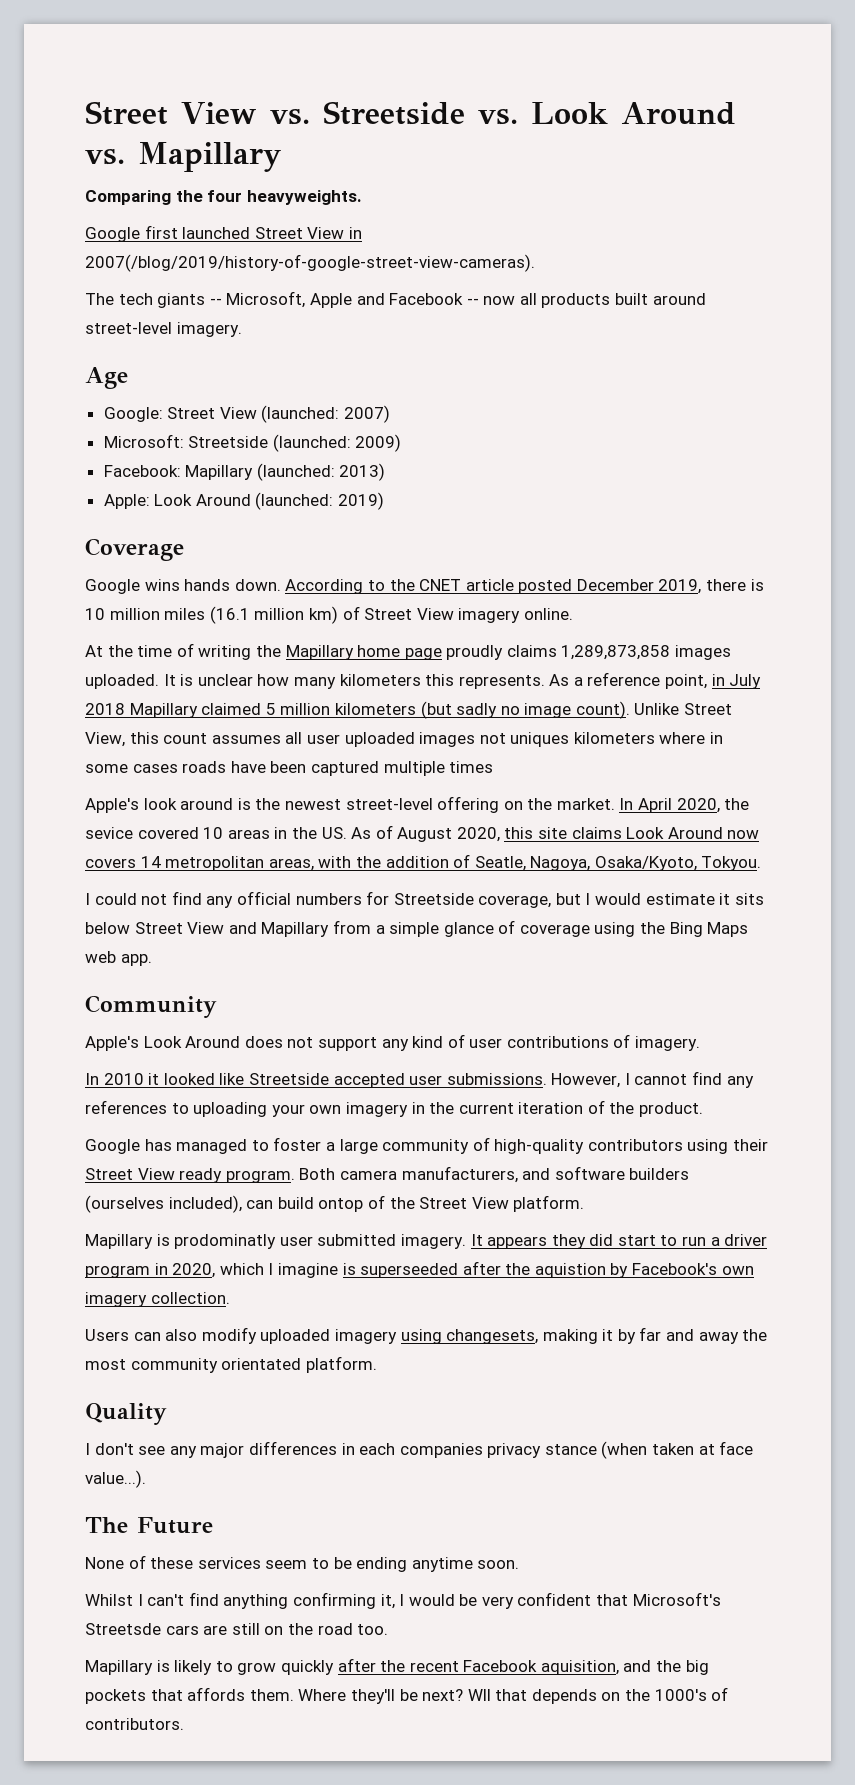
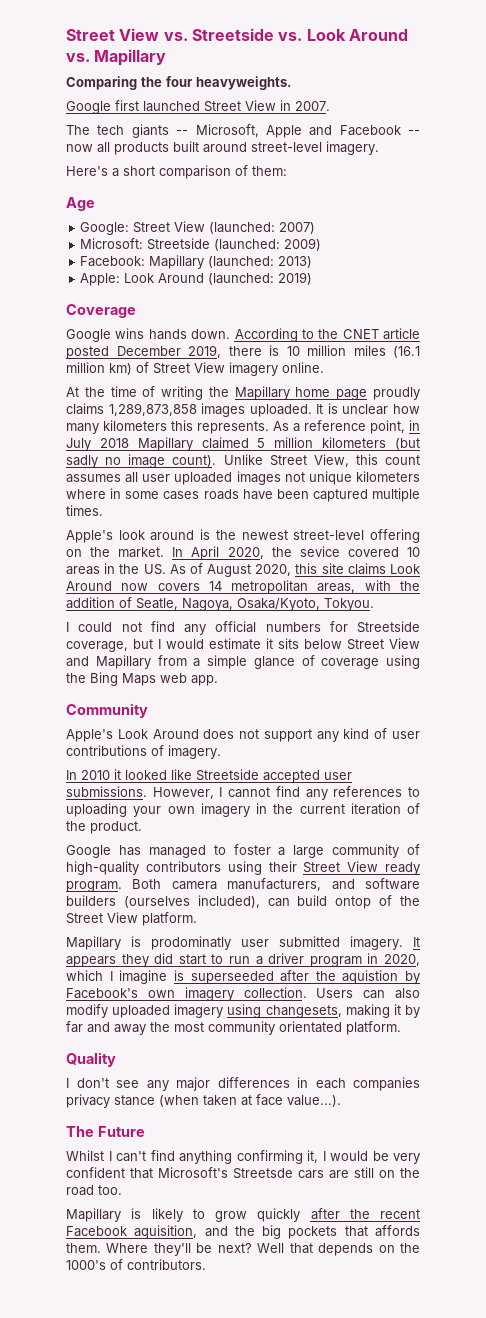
- Google first launched Street View in 2007(/blog/2019/history-of-google-street-view-cameras).
+ Google first launched Street View in 2007.
+ Here's a short comparison of them:
- Unlike Street View, this count assumes all user uploaded images not uniques kilometers where in some cases roads have been captured multiple times
+ Unlike Street View, this count assumes all user uploaded images not unique kilometers where in some cases roads have been captured multiple times.
- It appears they did start to run a driver program in 2020, which I imagine is superseeded after the aquistion by Facebook's own imagery collection.
- Users can also modify uploaded imagery using changesets, making it by far and away the most community orientated platform.
+ It appears they did start to run a driver program in 2020, which I imagine is superseeded after the aquistion by Facebook's own imagery collection. Users can also modify uploaded imagery using changesets, making it by far and away the most community orientated platform.
- None of these services seem to be ending anytime soon.
- Wll that depends on the 1000's of contributors.
+ Well that depends on the 1000's of contributors.

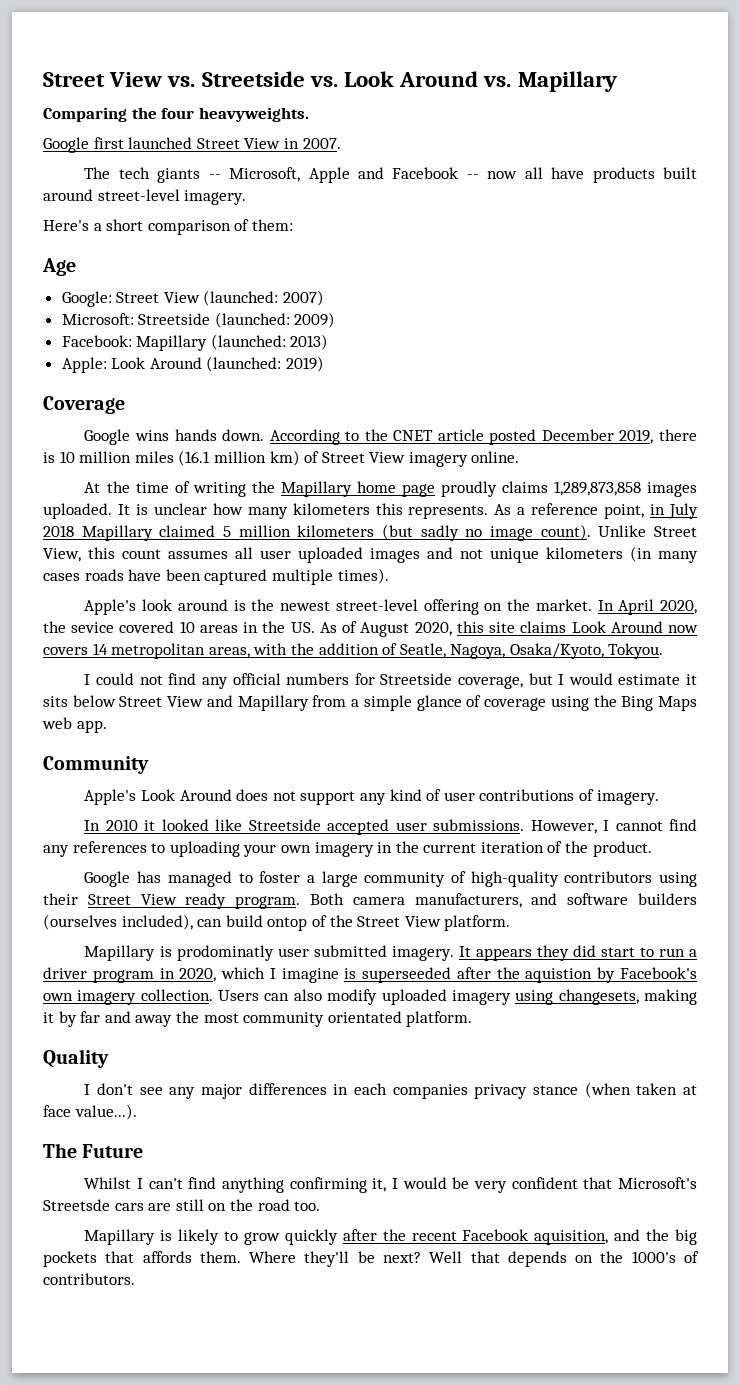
- The tech giants -- Microsoft, Apple and Facebook -- now all products built around street-level imagery.
+ The tech giants -- Microsoft, Apple and Facebook -- now all have products built around street-level imagery.
- Unlike Street View, this count assumes all user uploaded images not unique kilometers where in some cases roads have been captured multiple times.
+ Unlike Street View, this count assumes all user uploaded images and not unique kilometers (in many cases roads have been captured multiple times).

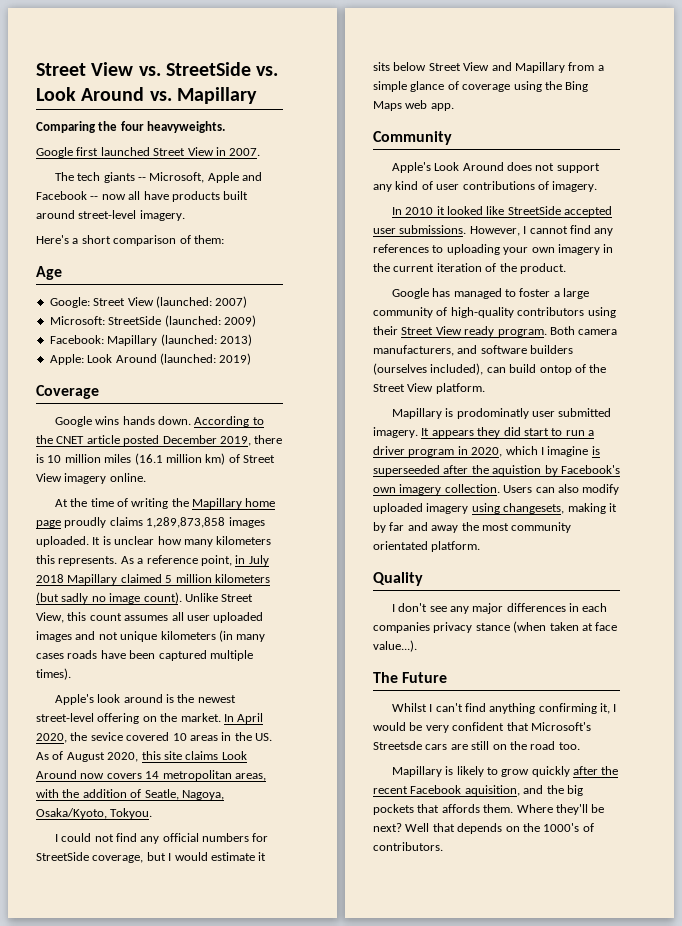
- Street View vs. Streetside vs. Look Around vs. Mapillary
+ Street View vs. StreetSide vs. Look Around vs. Mapillary
- Microsoft: Streetside (launched: 2009)
+ Microsoft: StreetSide (launched: 2009)
- I could not find any official numbers for Streetside coverage, but I would estimate it sits below Street View and Mapillary from a simple glance of coverage using the Bing Maps web app.
+ I could not find any official numbers for StreetSide coverage, but I would estimate it sits below Street View and Mapillary from a simple glance of coverage using the Bing Maps web app.
- In 2010 it looked like Streetside accepted user submissions.
+ In 2010 it looked like StreetSide accepted user submissions.

